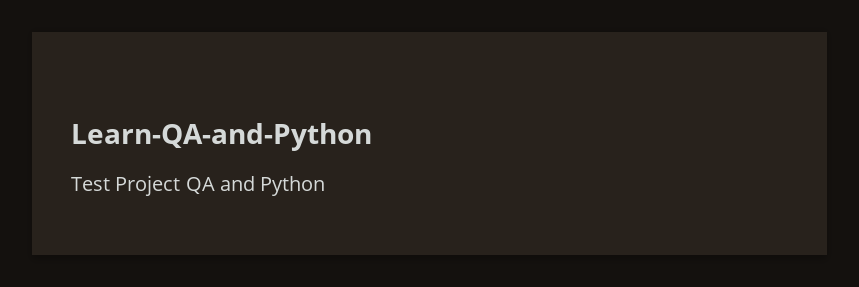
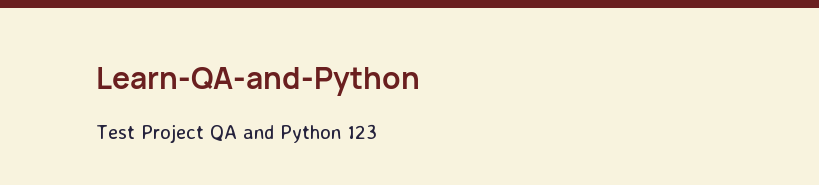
- Test Project QA and Python
+ Test Project QA and Python 123

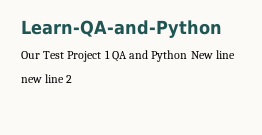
- Test Project QA and Python 123
+ Our Test Project 1 QA and Python New line
+ new line 2

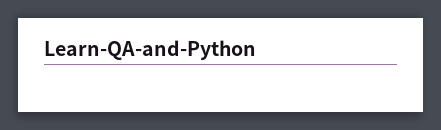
- Our Test Project 1 QA and Python New line
- new line 2

